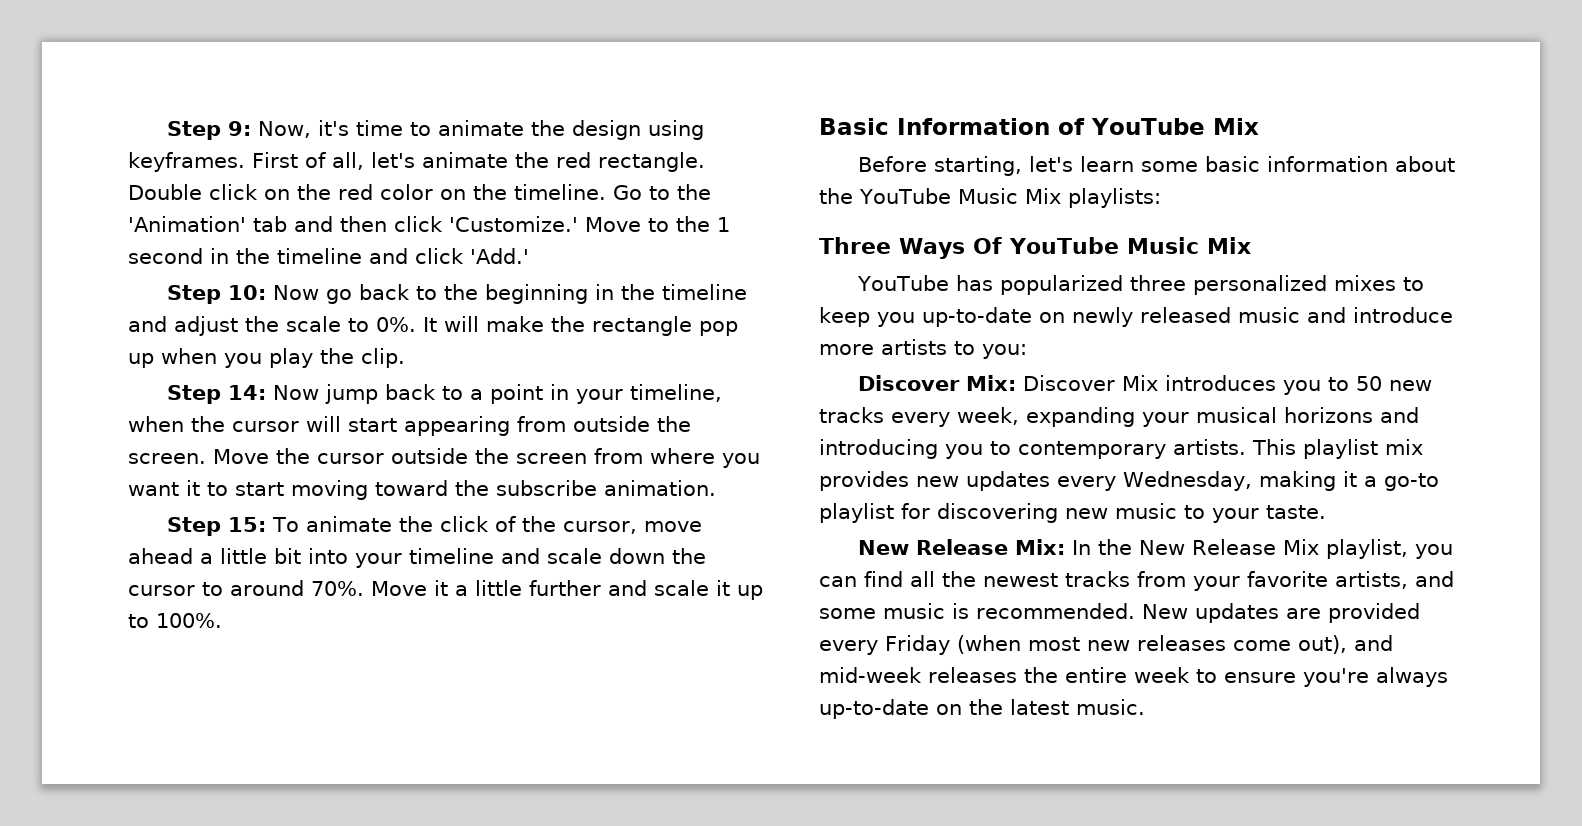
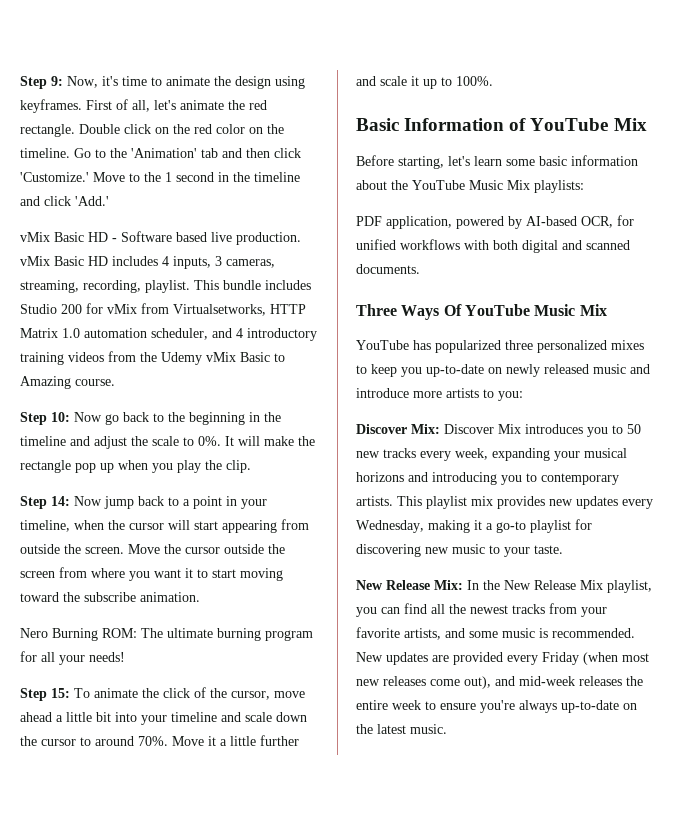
+ vMix Basic HD - Software based live production. vMix Basic HD includes 4 inputs, 3 cameras, streaming, recording, playlist. This bundle includes Studio 200 for vMix from Virtualsetworks, HTTP Matrix 1.0 automation scheduler, and 4 introductory training videos from the Udemy vMix Basic to Amazing course.
+ Nero Burning ROM: The ultimate burning program for all your needs!
+ PDF application, powered by AI-based OCR, for unified workflows with both digital and scanned documents.

